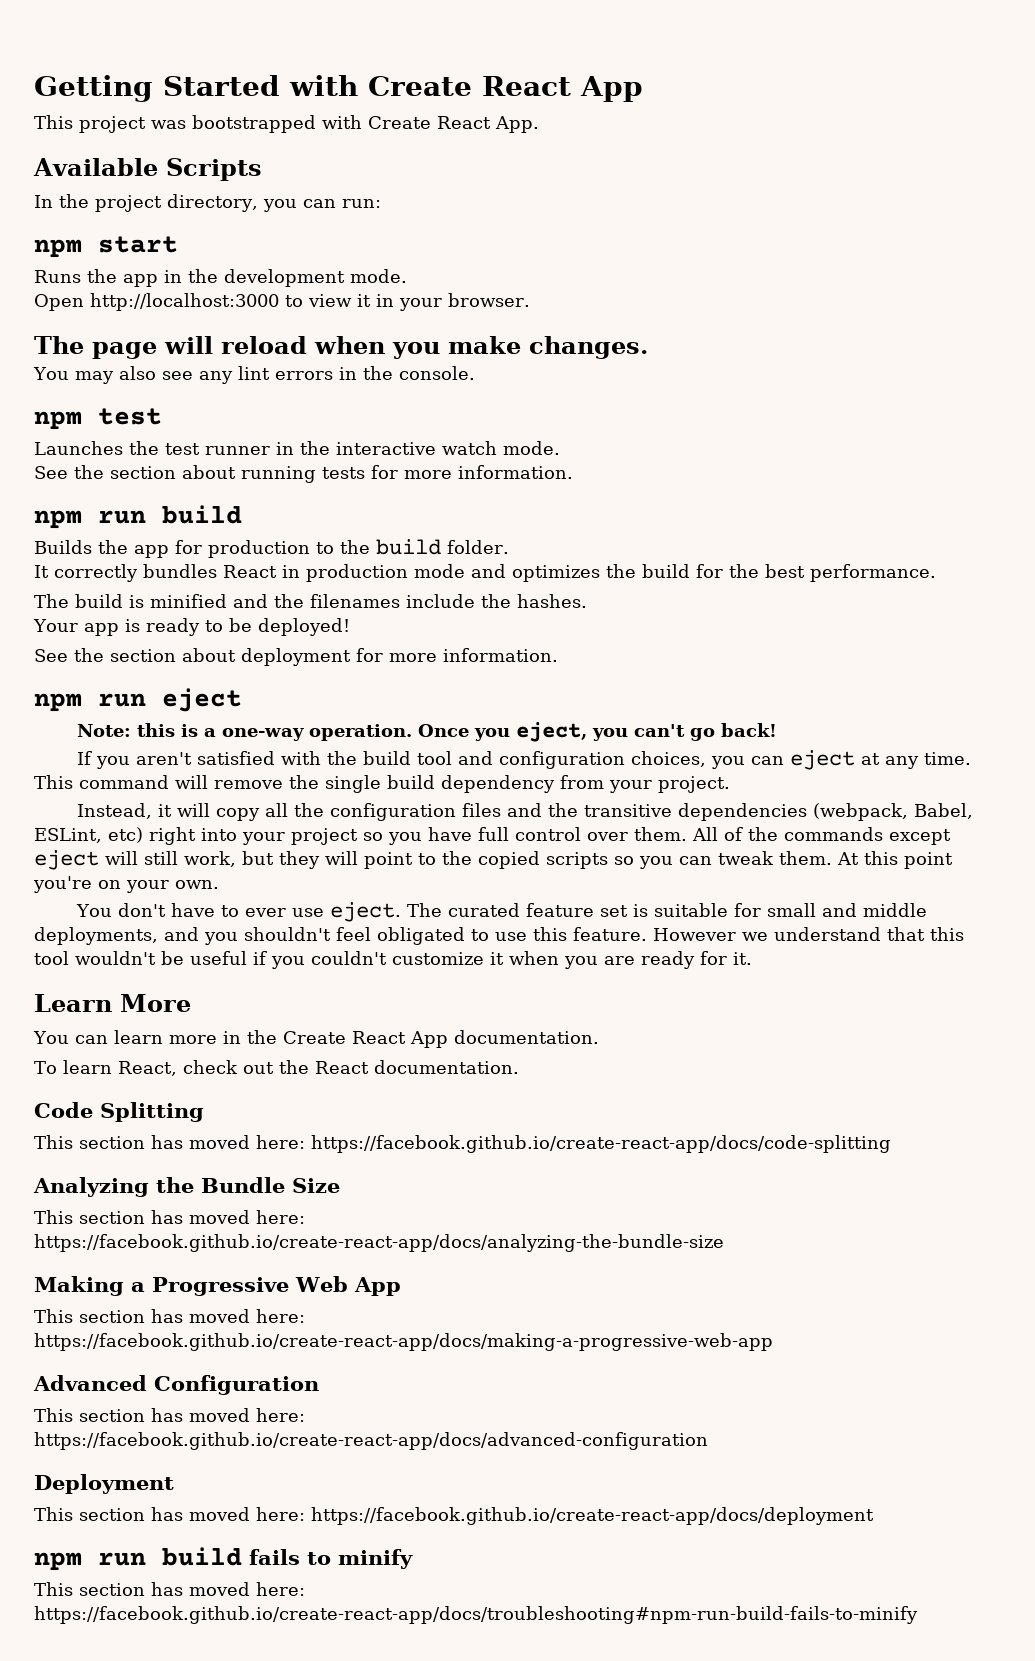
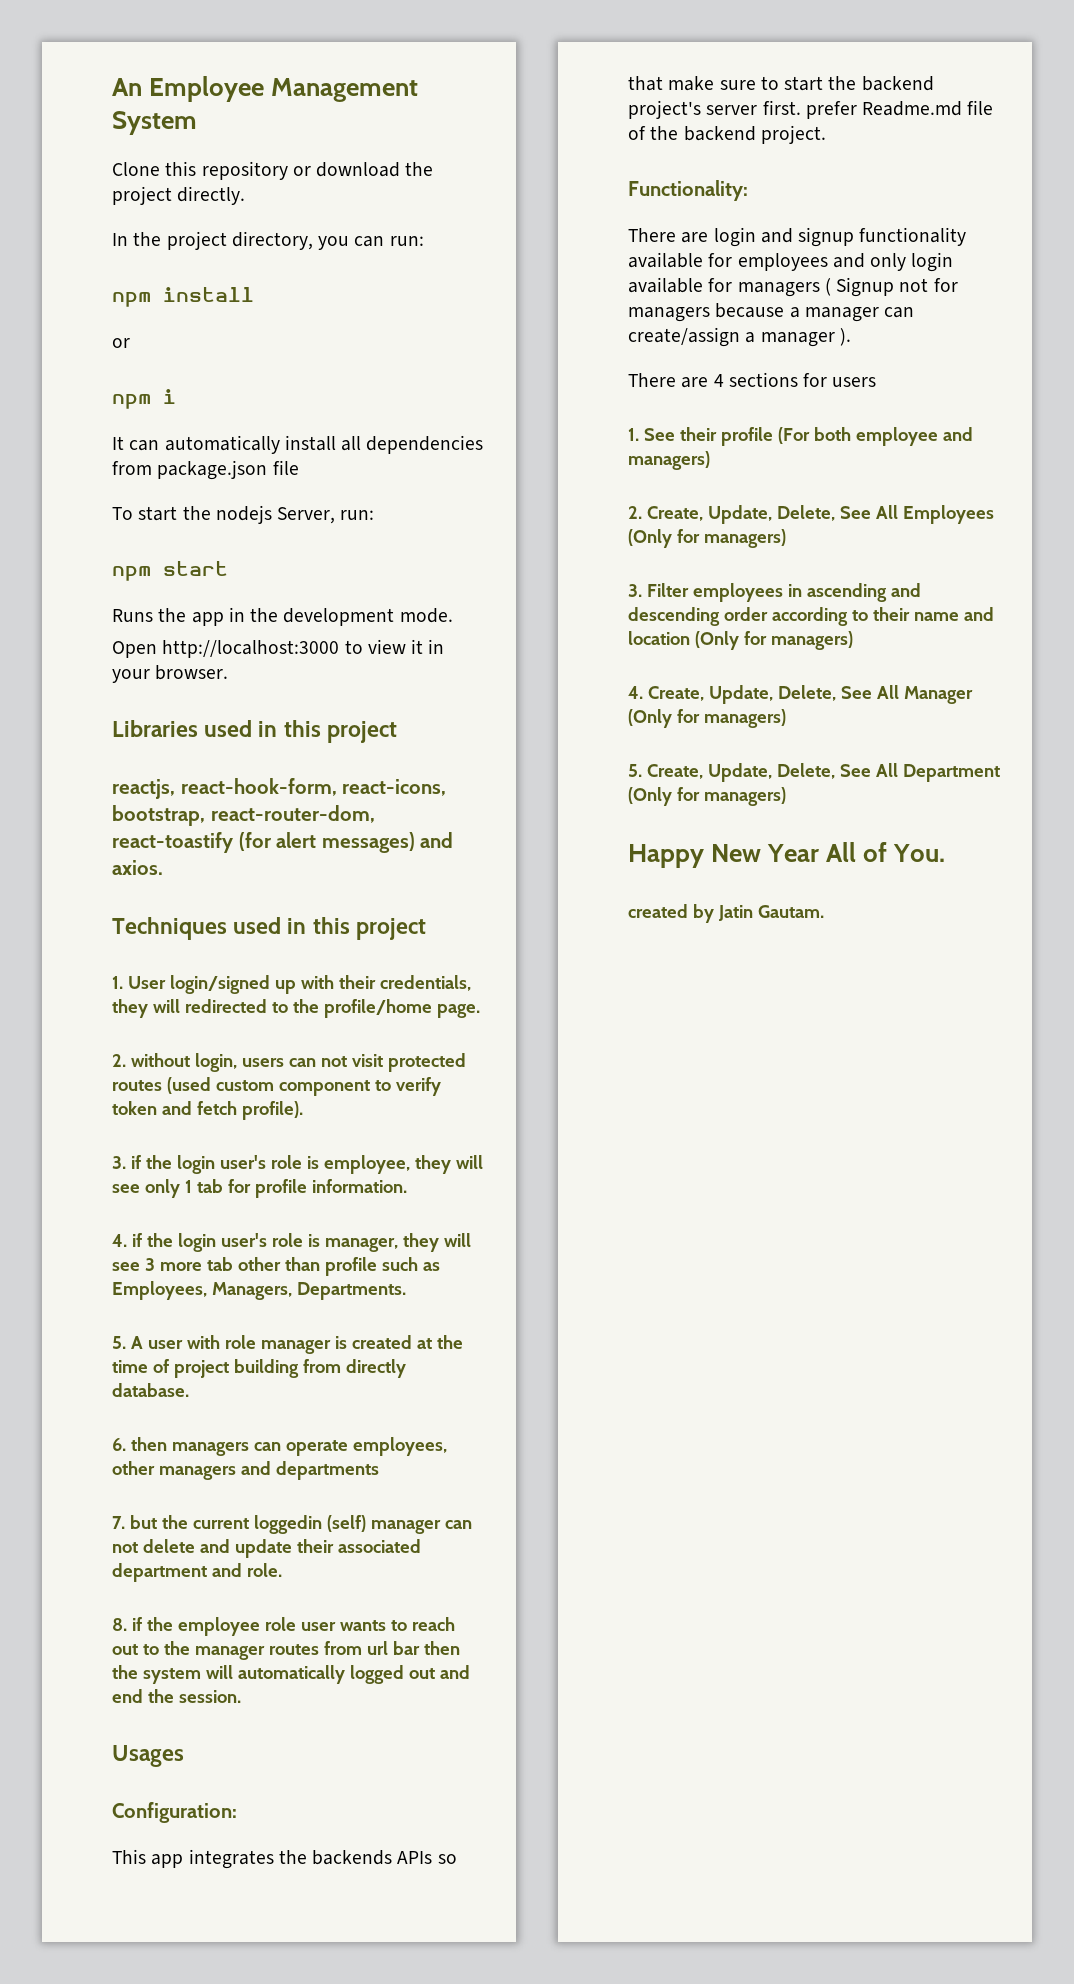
- Getting Started with Create React App
- This project was bootstrapped with Create React App.
- Available Scripts
+ An Employee Management System
+ Clone this repository or download the project directly.
+ npm install
+ or
+ npm i
+ It can automatically install all dependencies from package.json file
+ To start the nodejs Server, run:
- The page will reload when you make changes.
- You may also see any lint errors in the console.
- npm test
- Launches the test runner in the interactive watch mode.
- See the section about running tests for more information.
- npm run build
- Builds the app for production to the build folder.
- It correctly bundles React in production mode and optimizes the build for the best performance.
- The build is minified and the filenames include the hashes.
- Your app is ready to be deployed!
- See the section about deployment for more information.
- npm run eject
- Note: this is a one-way operation. Once you eject, you can't go back!
- If you aren't satisfied with the build tool and configuration choices, you can eject at any time. This command will remove the single build dependency from your project.
- Instead, it will copy all the configuration files and the transitive dependencies (webpack, Babel, ESLint, etc) right into your project so you have full control over them. All of the commands except eject will still work, but they will point to the copied scripts so you can tweak them. At this point you're on your own.
- You don't have to ever use eject. The curated feature set is suitable for small and middle deployments, and you shouldn't feel obligated to use this feature. However we understand that this tool wouldn't be useful if you couldn't customize it when you are ready for it.
- Learn More
- You can learn more in the Create React App documentation.
- To learn React, check out the React documentation.
- Code Splitting
- This section has moved here: https://facebook.github.io/create-react-app/docs/code-splitting
- Analyzing the Bundle Size
- This section has moved here: https://facebook.github.io/create-react-app/docs/analyzing-the-bundle-size
- Making a Progressive Web App
- This section has moved here: https://facebook.github.io/create-react-app/docs/making-a-progressive-web-app
- Advanced Configuration
- This section has moved here: https://facebook.github.io/create-react-app/docs/advanced-configuration
- Deployment
- This section has moved here: https://facebook.github.io/create-react-app/docs/deployment
- npm run build fails to minify
- This section has moved here: https://facebook.github.io/create-react-app/docs/troubleshooting#npm-run-build-fails-to-minify
+ Libraries used in this project
+ reactjs, react-hook-form, react-icons, bootstrap, react-router-dom, react-toastify (for alert messages) and axios.
+ Techniques used in this project
+ 1. User login/signed up with their credentials, they will redirected to the profile/home page.
+ 2. without login, users can not visit protected routes (used custom component to verify token and fetch profile).
+ 3. if the login user's role is employee, they will see only 1 tab for profile information.
+ 4. if the login user's role is manager, they will see 3 more tab other than profile such as Employees, Managers, Departments.
+ 5. A user with role manager is created at the time of project building from directly database.
+ 6. then managers can operate employees, other managers and departments
+ 7. but the current loggedin (self) manager can not delete and update their associated department and role.
+ 8. if the employee role user wants to reach out to the manager routes from url bar then the system will automatically logged out and end the session.
+ Usages
+ Configuration:
+ This app integrates the backends APIs so that make sure to start the backend project's server first. prefer Readme.md file of the backend project.
+ Functionality:
+ There are login and signup functionality available for employees and only login available for managers ( Signup not for managers because a manager can create/assign a manager ).
+ There are 4 sections for users
+ 1. See their profile (For both employee and managers)
+ 2. Create, Update, Delete, See All Employees (Only for managers)
+ 3. Filter employees in ascending and descending order according to their name and location (Only for managers)
+ 4. Create, Update, Delete, See All Manager (Only for managers)
+ 5. Create, Update, Delete, See All Department (Only for managers)
+ Happy New Year All of You.
+ created by Jatin Gautam.

